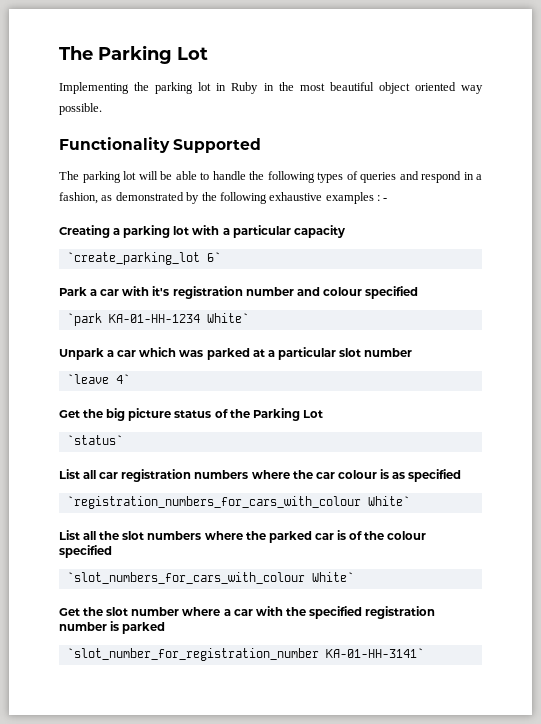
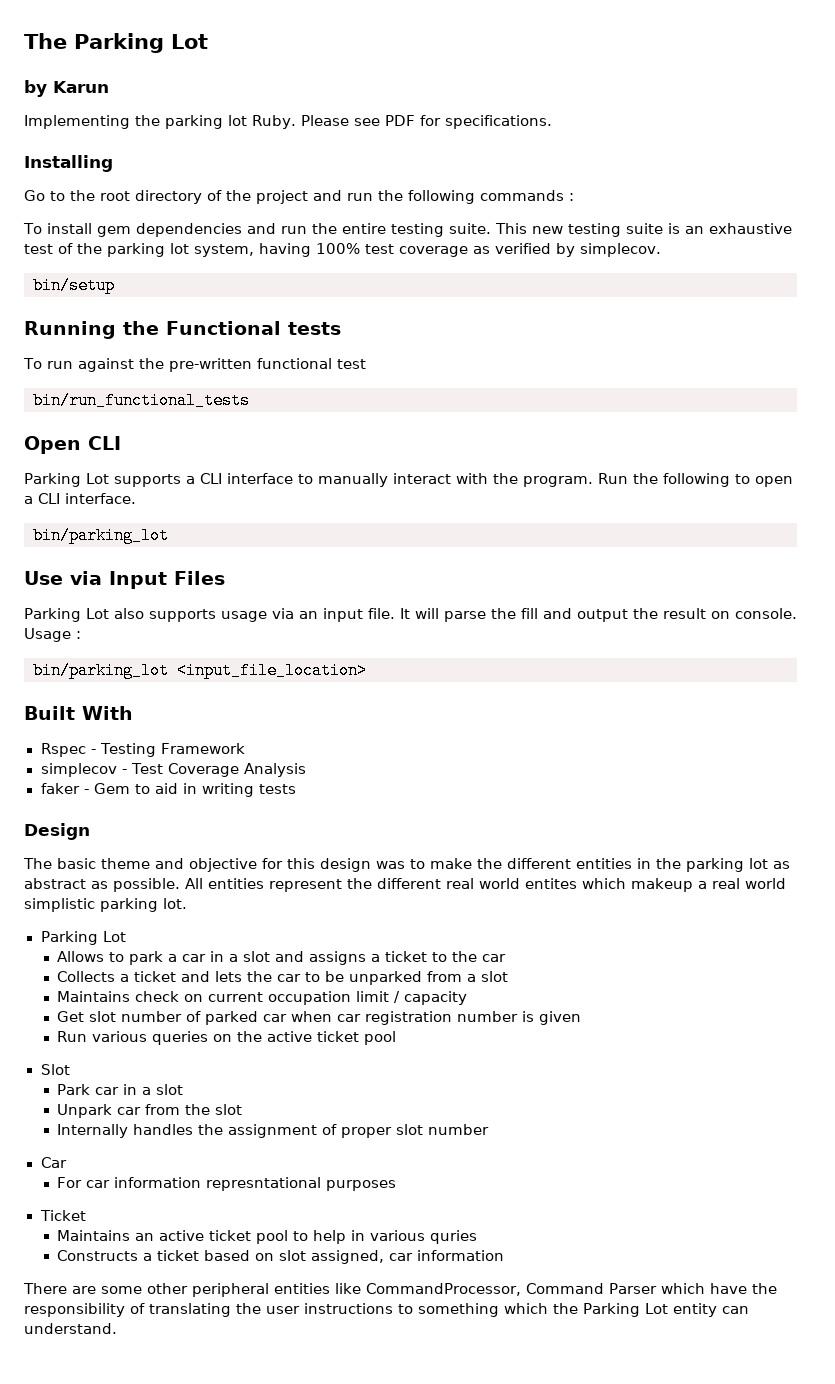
+ by Karun
- Implementing the parking lot in Ruby in the most beautiful object oriented way possible.
- Functionality Supported
- The parking lot will be able to handle the following types of queries and respond in a fashion, as demonstrated by the following exhaustive examples : -
- Creating a parking lot with a particular capacity
- `create_parking_lot 6`
- Park a car with it's registration number and colour specified
- `park KA-01-HH-1234 White`
- Unpark a car which was parked at a particular slot number
- `leave 4`
- Get the big picture status of the Parking Lot
- `status`
- List all car registration numbers where the car colour is as specified
- `registration_numbers_for_cars_with_colour White`
- List all the slot numbers where the parked car is of the colour specified
- `slot_numbers_for_cars_with_colour White`
- Get the slot number where a car with the specified registration number is parked
- `slot_number_for_registration_number KA-01-HH-3141`
+ Implementing the parking lot Ruby. Please see PDF for specifications.
+ Installing
+ Go to the root directory of the project and run the following commands :
+ To install gem dependencies and run the entire testing suite. This new testing suite is an exhaustive test of the parking lot system, having 100% test coverage as verified by simplecov.
+ bin/setup
+ Running the Functional tests
+ To run against the pre-written functional test
+ bin/run_functional_tests
+ Open CLI
+ Parking Lot supports a CLI interface to manually interact with the program. Run the following to open a CLI interface.
+ bin/parking_lot
+ Use via Input Files
+ Parking Lot also supports usage via an input file. It will parse the fill and output the result on console. Usage :
+ bin/parking_lot <input_file_location>
+ Built With
+ Rspec - Testing Framework
+ simplecov - Test Coverage Analysis
+ faker - Gem to aid in writing tests
+ Design
+ The basic theme and objective for this design was to make the different entities in the parking lot as abstract as possible. All entities represent the different real world entites which makeup a real world simplistic parking lot.
+ Parking Lot
+ Allows to park a car in a slot and assigns a ticket to the car
+ Collects a ticket and lets the car to be unparked from a slot
+ Maintains check on current occupation limit / capacity
+ Get slot number of parked car when car registration number is given
+ Run various queries on the active ticket pool
+ Slot
+ Park car in a slot
+ Unpark car from the slot
+ Internally handles the assignment of proper slot number
+ Car
+ For car information represntational purposes
+ Ticket
+ Maintains an active ticket pool to help in various quries
+ Constructs a ticket based on slot assigned, car information
+ There are some other peripheral entities like CommandProcessor, Command Parser which have the responsibility of translating the user instructions to something which the Parking Lot entity can understand.

